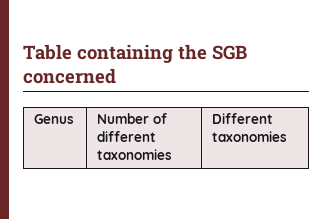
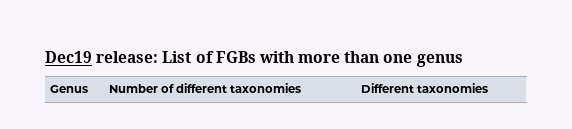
- Table containing the SGB concerned
+ Dec19 release: List of FGBs with more than one genus

